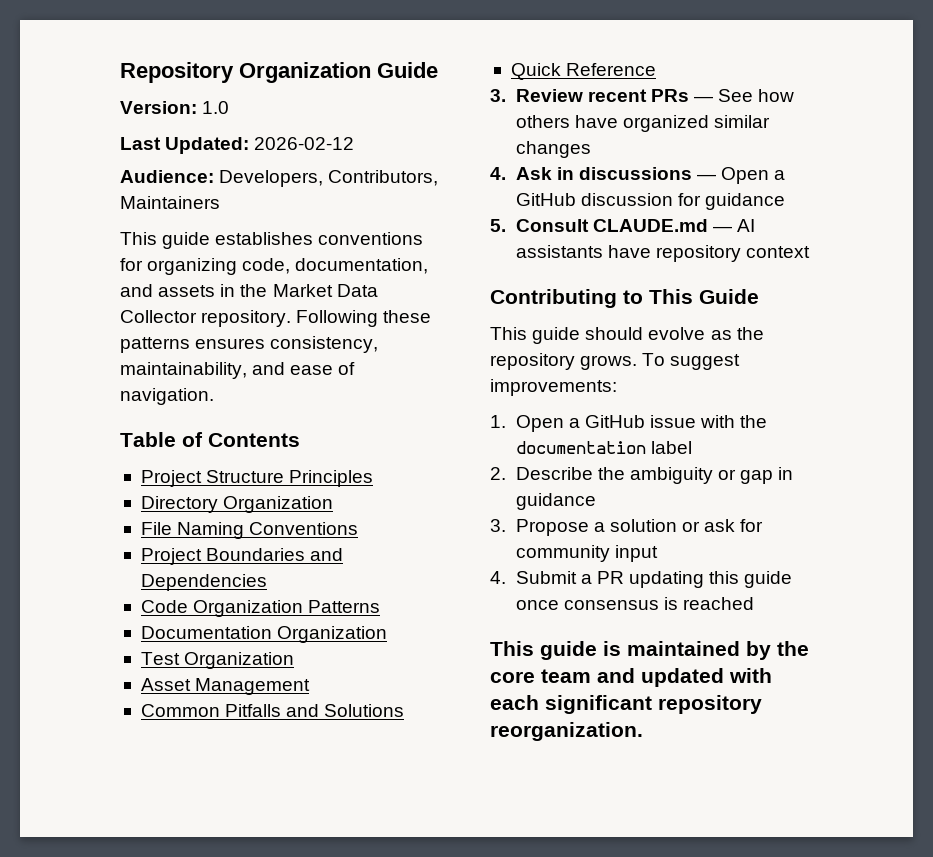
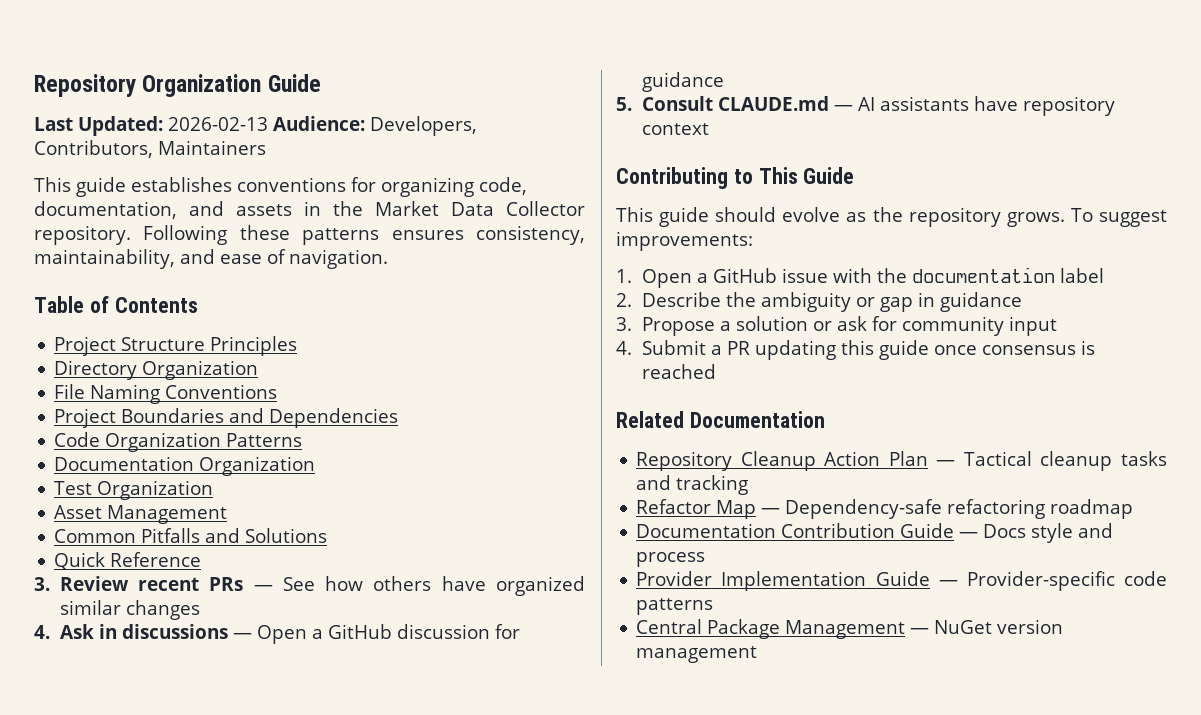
- Version: 1.0
- Last Updated: 2026-02-12
- Audience: Developers, Contributors, Maintainers
+ Last Updated: 2026-02-13 Audience: Developers, Contributors, Maintainers
- This guide is maintained by the core team and updated with each significant repository reorganization.
+ Related Documentation
+ Repository Cleanup Action Plan — Tactical cleanup tasks and tracking
+ Refactor Map — Dependency-safe refactoring roadmap
+ Documentation Contribution Guide — Docs style and process
+ Provider Implementation Guide — Provider-specific code patterns
+ Central Package Management — NuGet version management

